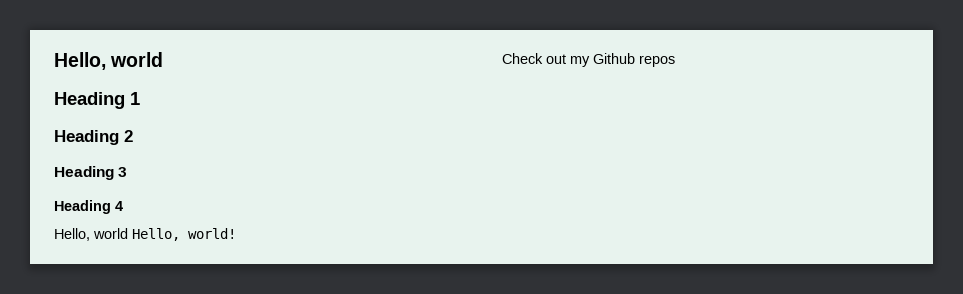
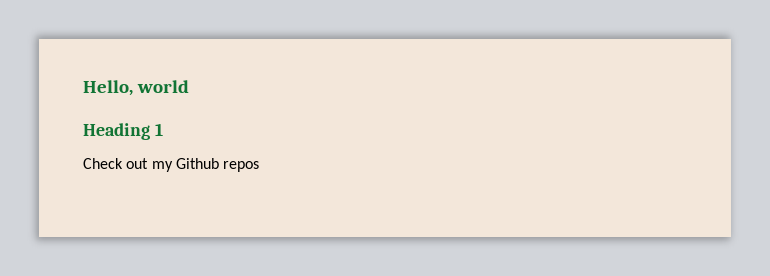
- Heading 2
- Heading 3
- Heading 4
- Hello, world Hello, world!

